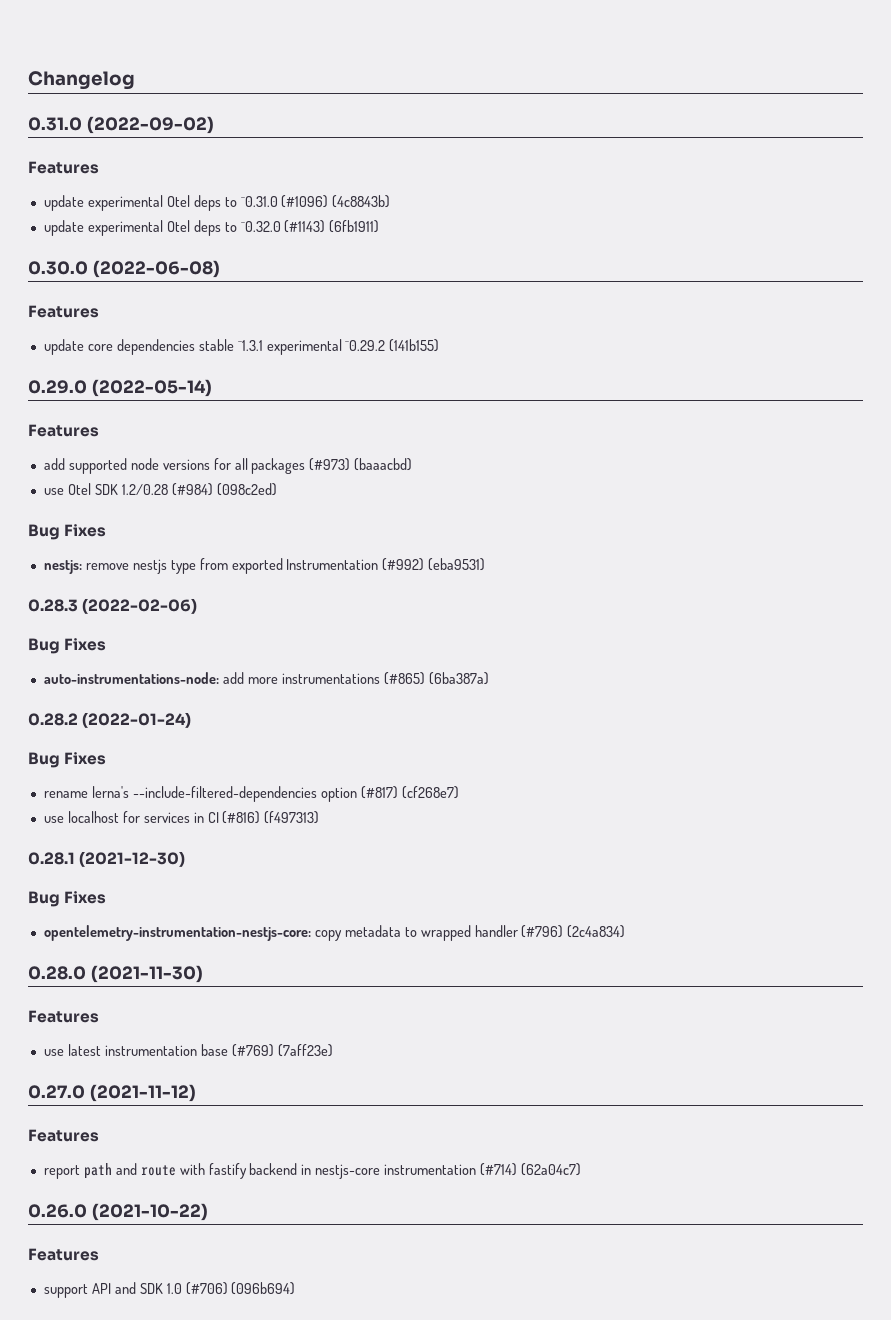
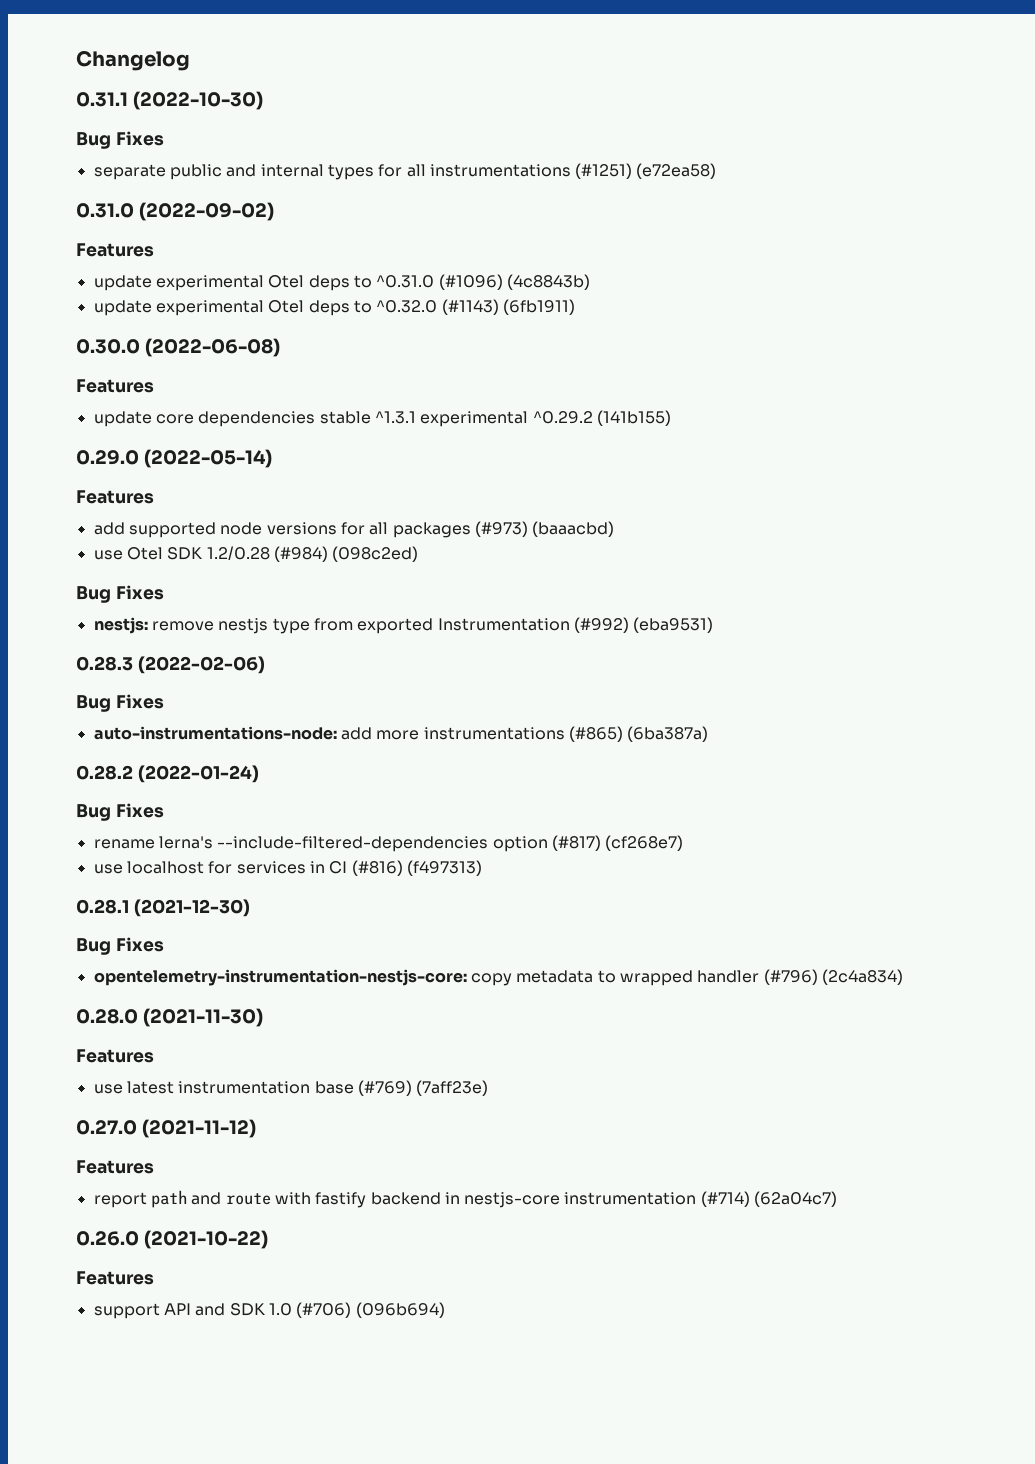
+ 0.31.1 (2022-10-30)
+ Bug Fixes
+ separate public and internal types for all instrumentations (#1251) (e72ea58)

